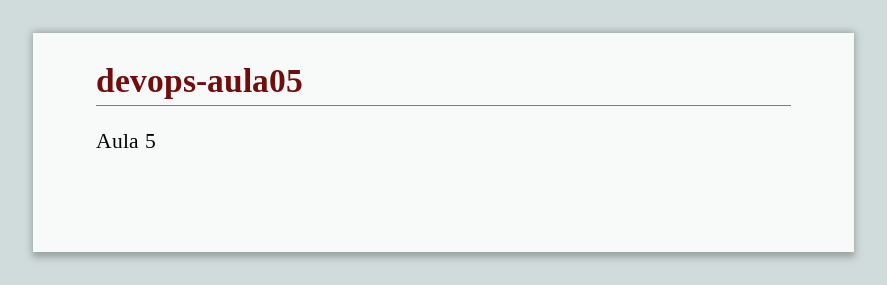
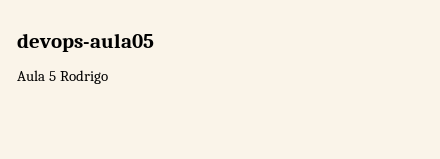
- Aula 5
+ Aula 5 Rodrigo

